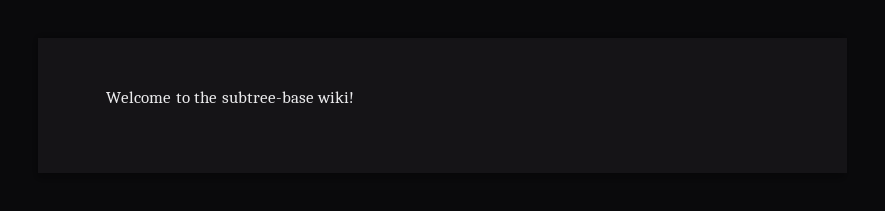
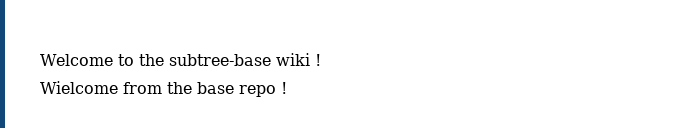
- Welcome to the subtree-base wiki!
+ Welcome to the subtree-base wiki !
+ Wielcome from the base repo !

